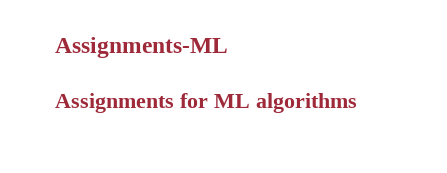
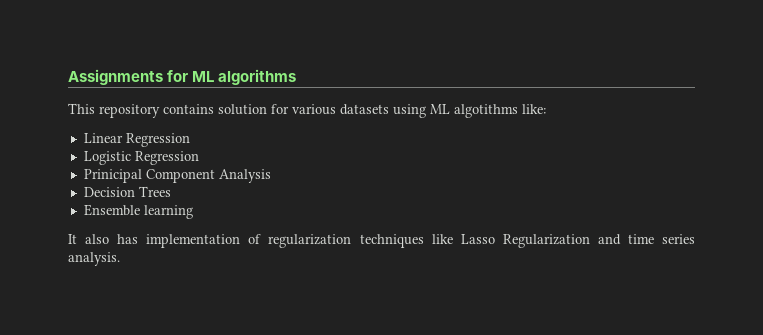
- Assignments-ML
+ This repository contains solution for various datasets using ML algotithms like:
+ Linear Regression
+ Logistic Regression
+ Prinicipal Component Analysis
+ Decision Trees
+ Ensemble learning
+ It also has implementation of regularization techniques like Lasso Regularization and time series analysis.

